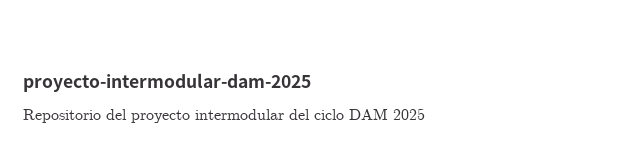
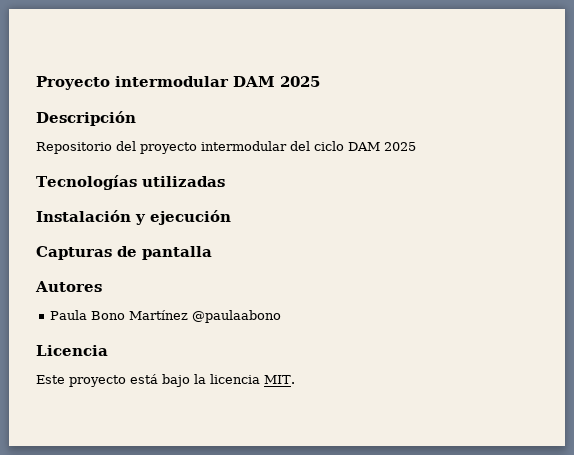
- proyecto-intermodular-dam-2025
+ Proyecto intermodular DAM 2025
+ Descripción
+ Tecnologías utilizadas
+ Instalación y ejecución
+ Capturas de pantalla
+ Autores
+ Paula Bono Martínez @paulaabono
+ Licencia
+ Este proyecto está bajo la licencia MIT.

